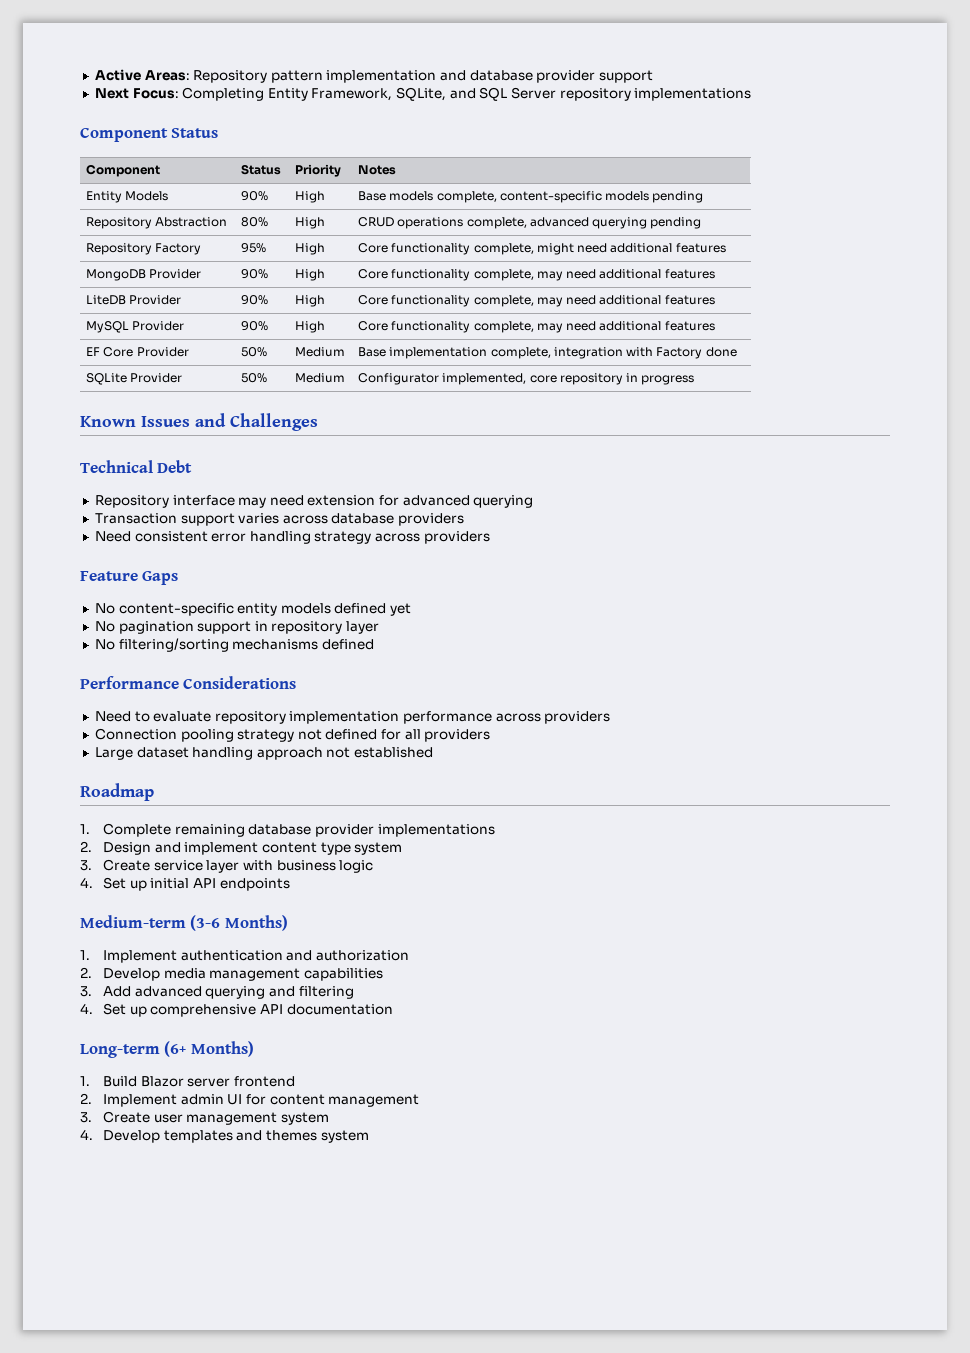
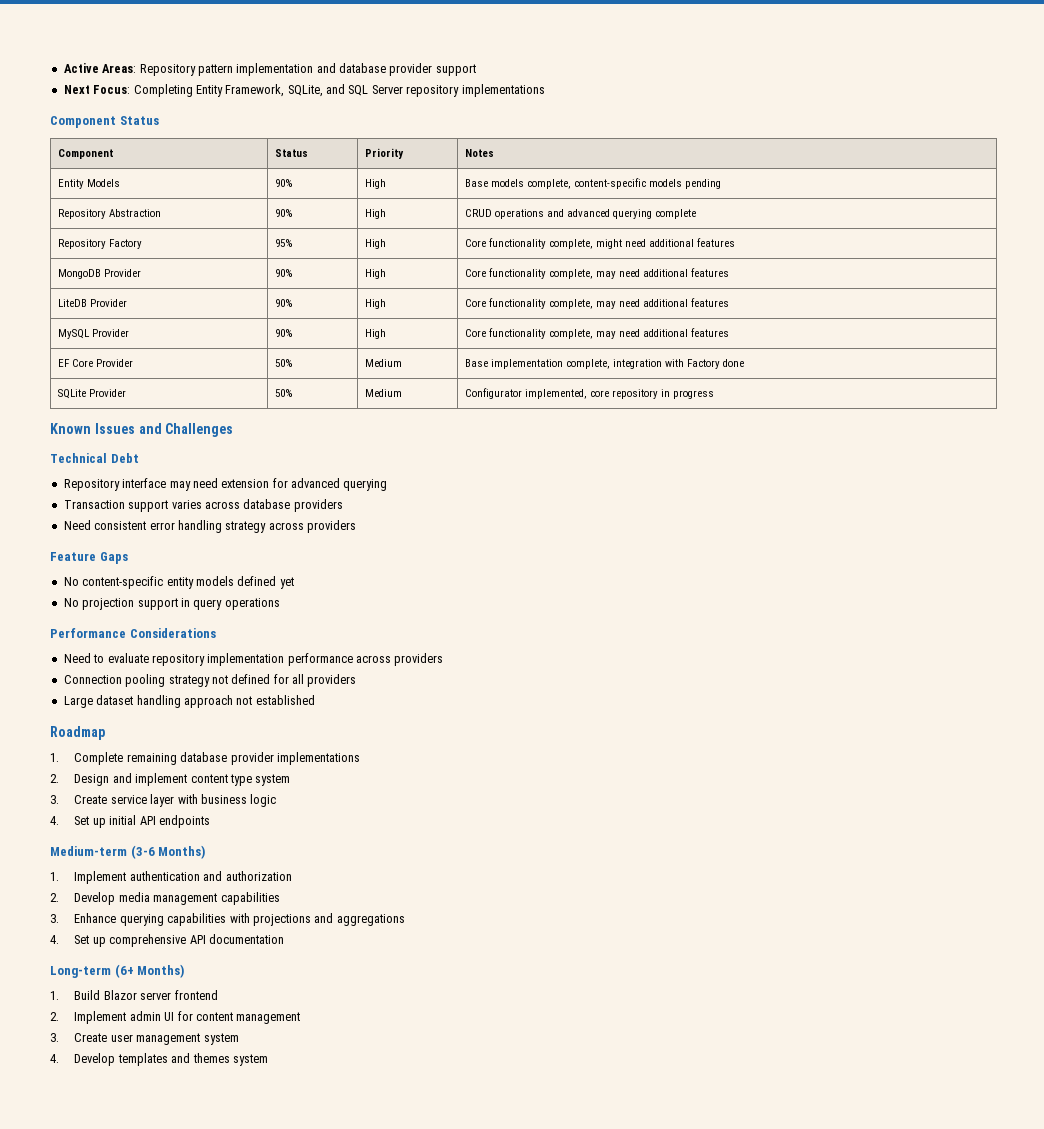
- Repository Abstraction | 80% | High | CRUD operations complete, advanced querying pending
+ Repository Abstraction | 90% | High | CRUD operations and advanced querying complete
- No pagination support in repository layer
- No filtering/sorting mechanisms defined
+ No projection support in query operations
- 3. Add advanced querying and filtering
+ 3. Enhance querying capabilities with projections and aggregations

